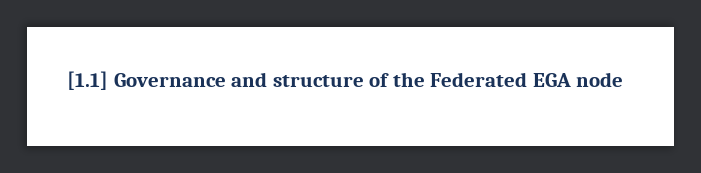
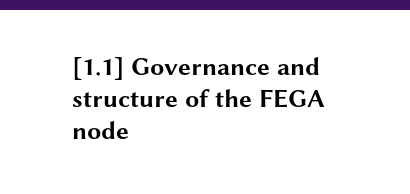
- [1.1] Governance and structure of the Federated EGA node
+ [1.1] Governance and structure of the FEGA node

